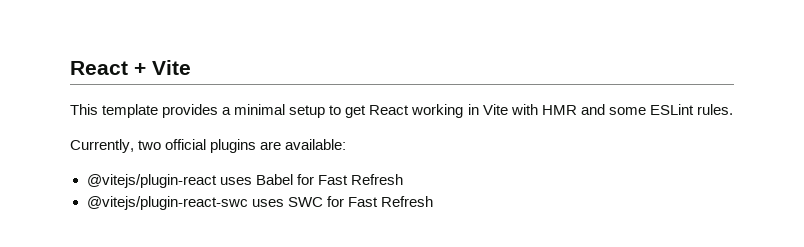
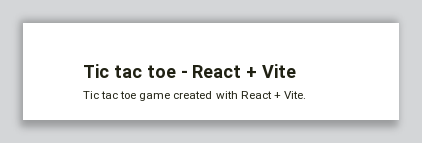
- React + Vite
+ Tic tac toe - React + Vite
- This template provides a minimal setup to get React working in Vite with HMR and some ESLint rules.
- Currently, two official plugins are available:
- @vitejs/plugin-react uses Babel for Fast Refresh
- @vitejs/plugin-react-swc uses SWC for Fast Refresh
+ Tic tac toe game created with React + Vite.

